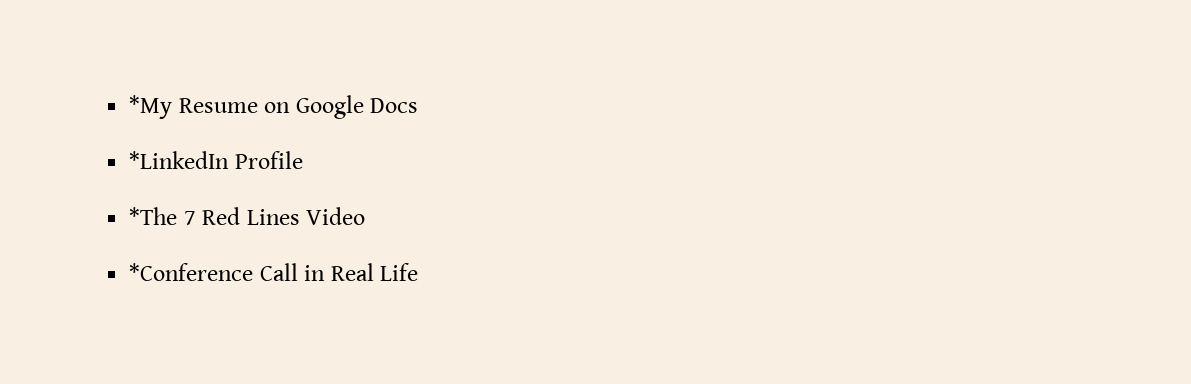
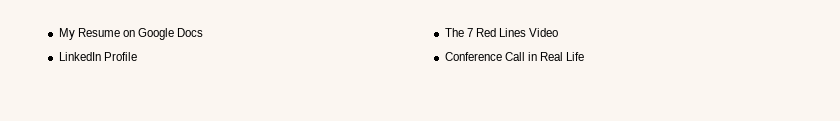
- *My Resume on Google Docs
+ My Resume on Google Docs
- *LinkedIn Profile
+ LinkedIn Profile
- *The 7 Red Lines Video
+ The 7 Red Lines Video
- *Conference Call in Real Life
+ Conference Call in Real Life

